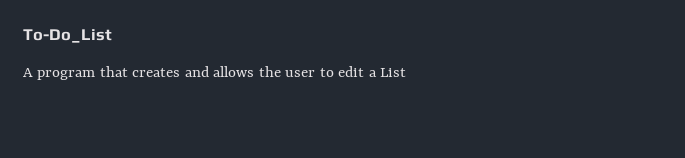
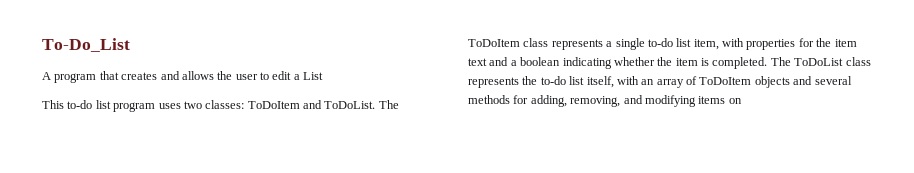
+ This to-do list program uses two classes: ToDoItem and ToDoList. The ToDoItem class represents a single to-do list item, with properties for the item text and a boolean indicating whether the item is completed. The ToDoList class represents the to-do list itself, with an array of ToDoItem objects and several methods for adding, removing, and modifying items on

